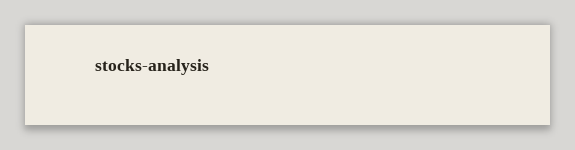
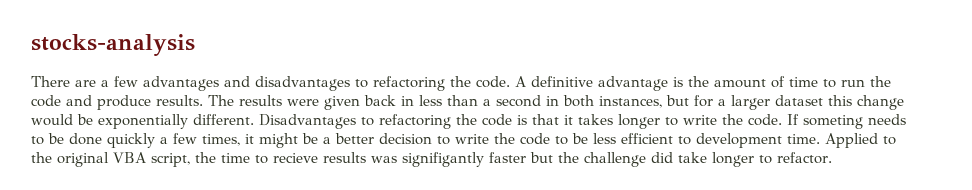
+ There are a few advantages and disadvantages to refactoring the code. A definitive advantage is the amount of time to run the code and produce results. The results were given back in less than a second in both instances, but for a larger dataset this change would be exponentially different. Disadvantages to refactoring the code is that it takes longer to write the code. If someting needs to be done quickly a few times, it might be a better decision to write the code to be less efficient to development time. Applied to the original VBA script, the time to recieve results was signifigantly faster but the challenge did take longer to refactor.

